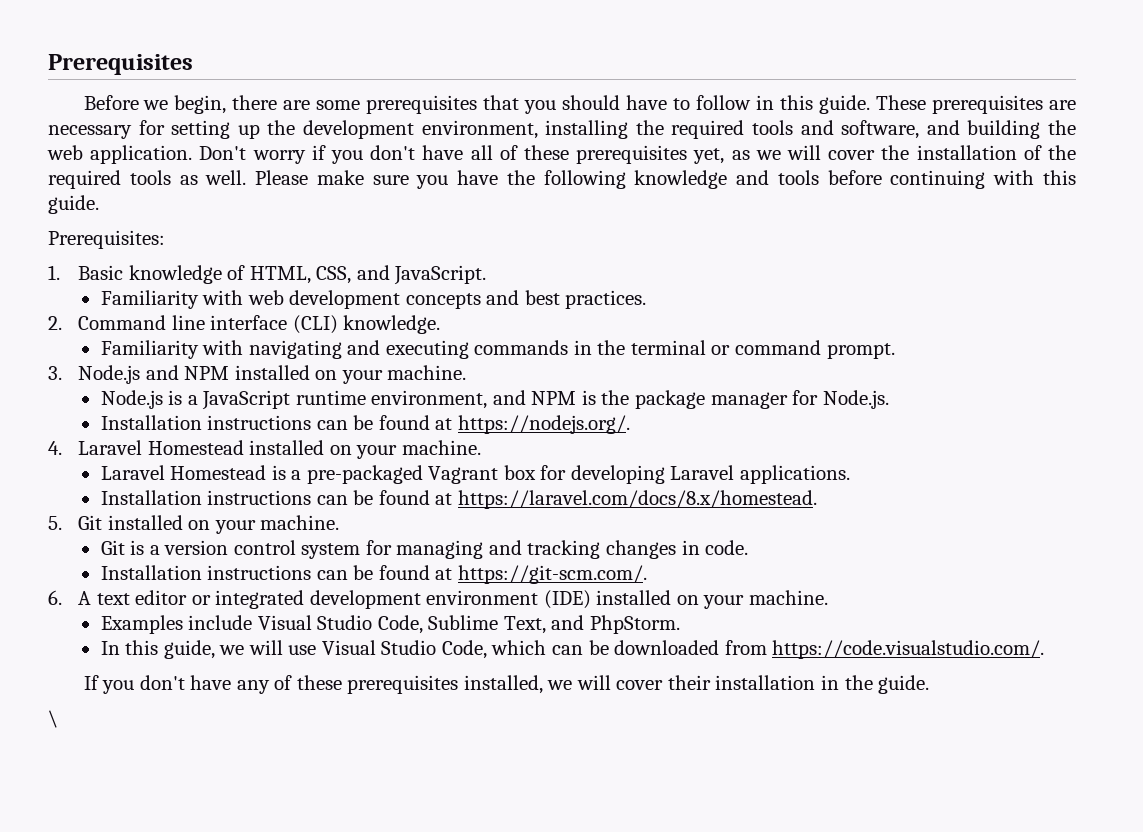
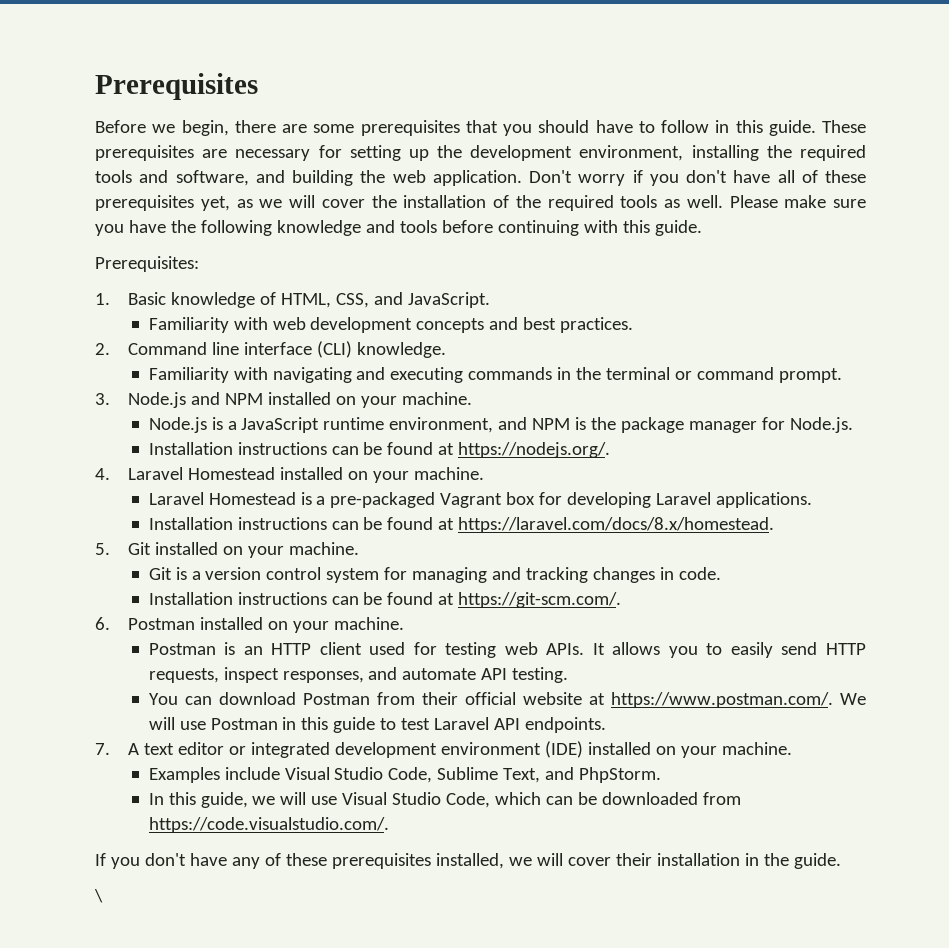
- 6. A text editor or integrated development environment (IDE) installed on your machine.
+ 6. Postman installed on your machine.
+ Postman is an HTTP client used for testing web APIs. It allows you to easily send HTTP requests, inspect responses, and automate API testing.
+ You can download Postman from their official website at https://www.postman.com/. We will use Postman in this guide to test Laravel API endpoints.
+ 7. A text editor or integrated development environment (IDE) installed on your machine.

